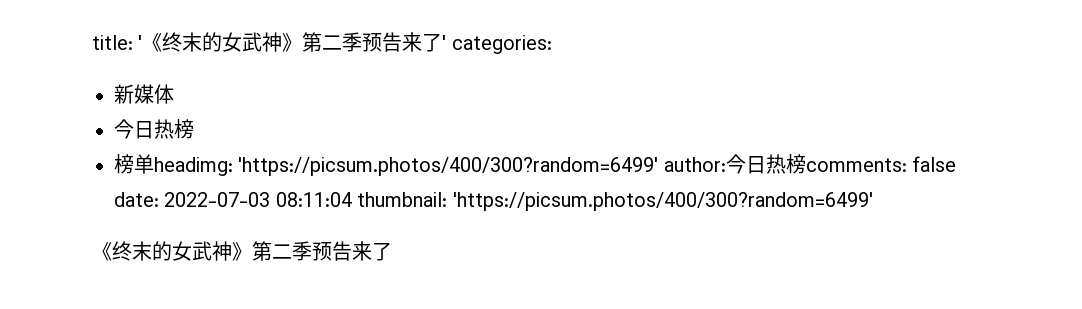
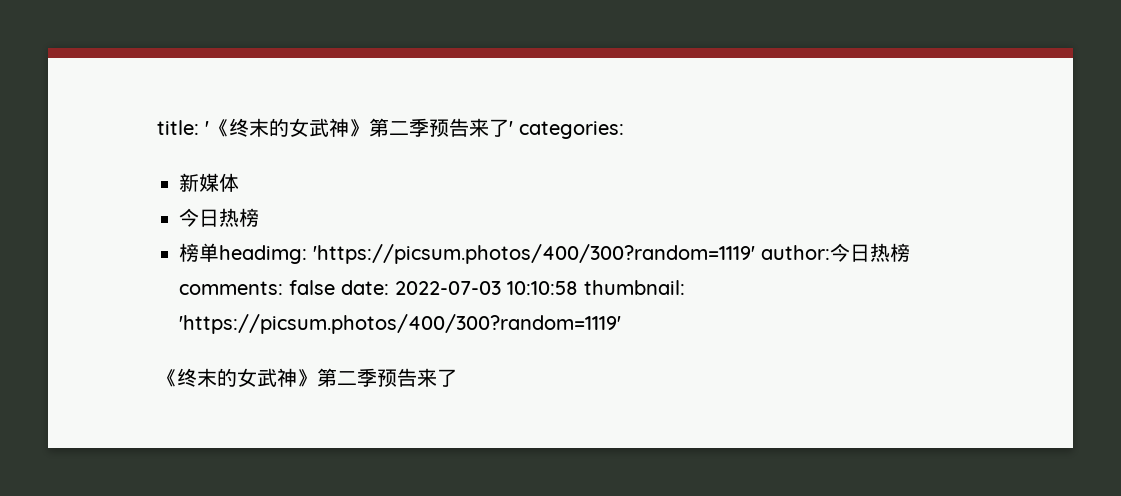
- 榜单headimg: 'https://picsum.photos/400/300?random=6499' author:今日热榜comments: false date: 2022-07-03 08:11:04 thumbnail: 'https://picsum.photos/400/300?random=6499'
+ 榜单headimg: 'https://picsum.photos/400/300?random=1119' author:今日热榜comments: false date: 2022-07-03 10:10:58 thumbnail: 'https://picsum.photos/400/300?random=1119'

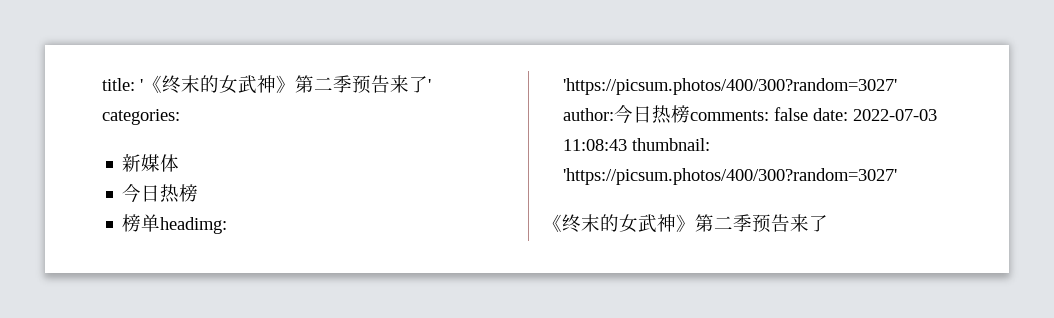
- 榜单headimg: 'https://picsum.photos/400/300?random=1119' author:今日热榜comments: false date: 2022-07-03 10:10:58 thumbnail: 'https://picsum.photos/400/300?random=1119'
+ 榜单headimg: 'https://picsum.photos/400/300?random=3027' author:今日热榜comments: false date: 2022-07-03 11:08:43 thumbnail: 'https://picsum.photos/400/300?random=3027'

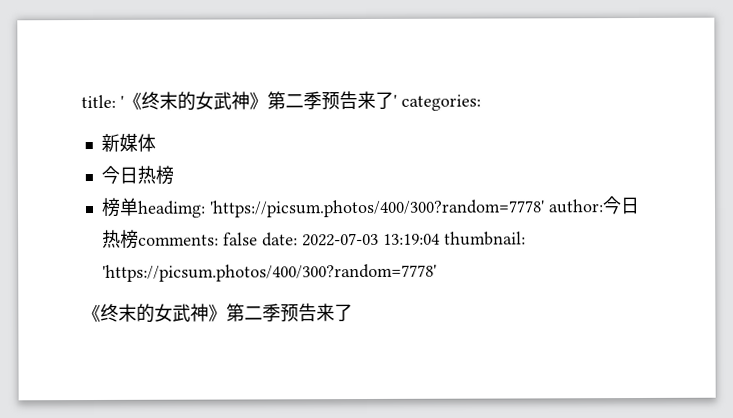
- 榜单headimg: 'https://picsum.photos/400/300?random=3027' author:今日热榜comments: false date: 2022-07-03 11:08:43 thumbnail: 'https://picsum.photos/400/300?random=3027'
+ 榜单headimg: 'https://picsum.photos/400/300?random=7778' author:今日热榜comments: false date: 2022-07-03 13:19:04 thumbnail: 'https://picsum.photos/400/300?random=7778'

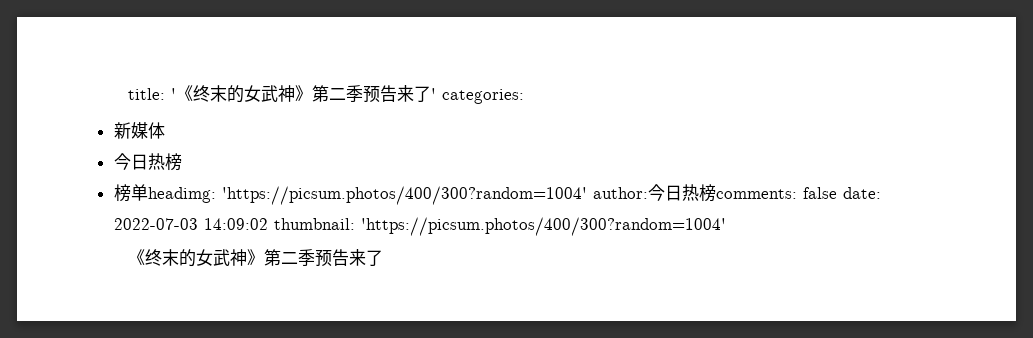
- 榜单headimg: 'https://picsum.photos/400/300?random=7778' author:今日热榜comments: false date: 2022-07-03 13:19:04 thumbnail: 'https://picsum.photos/400/300?random=7778'
+ 榜单headimg: 'https://picsum.photos/400/300?random=1004' author:今日热榜comments: false date: 2022-07-03 14:09:02 thumbnail: 'https://picsum.photos/400/300?random=1004'

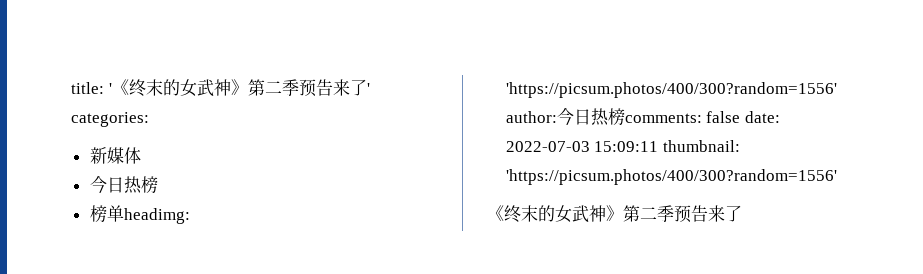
- 榜单headimg: 'https://picsum.photos/400/300?random=1004' author:今日热榜comments: false date: 2022-07-03 14:09:02 thumbnail: 'https://picsum.photos/400/300?random=1004'
+ 榜单headimg: 'https://picsum.photos/400/300?random=1556' author:今日热榜comments: false date: 2022-07-03 15:09:11 thumbnail: 'https://picsum.photos/400/300?random=1556'

